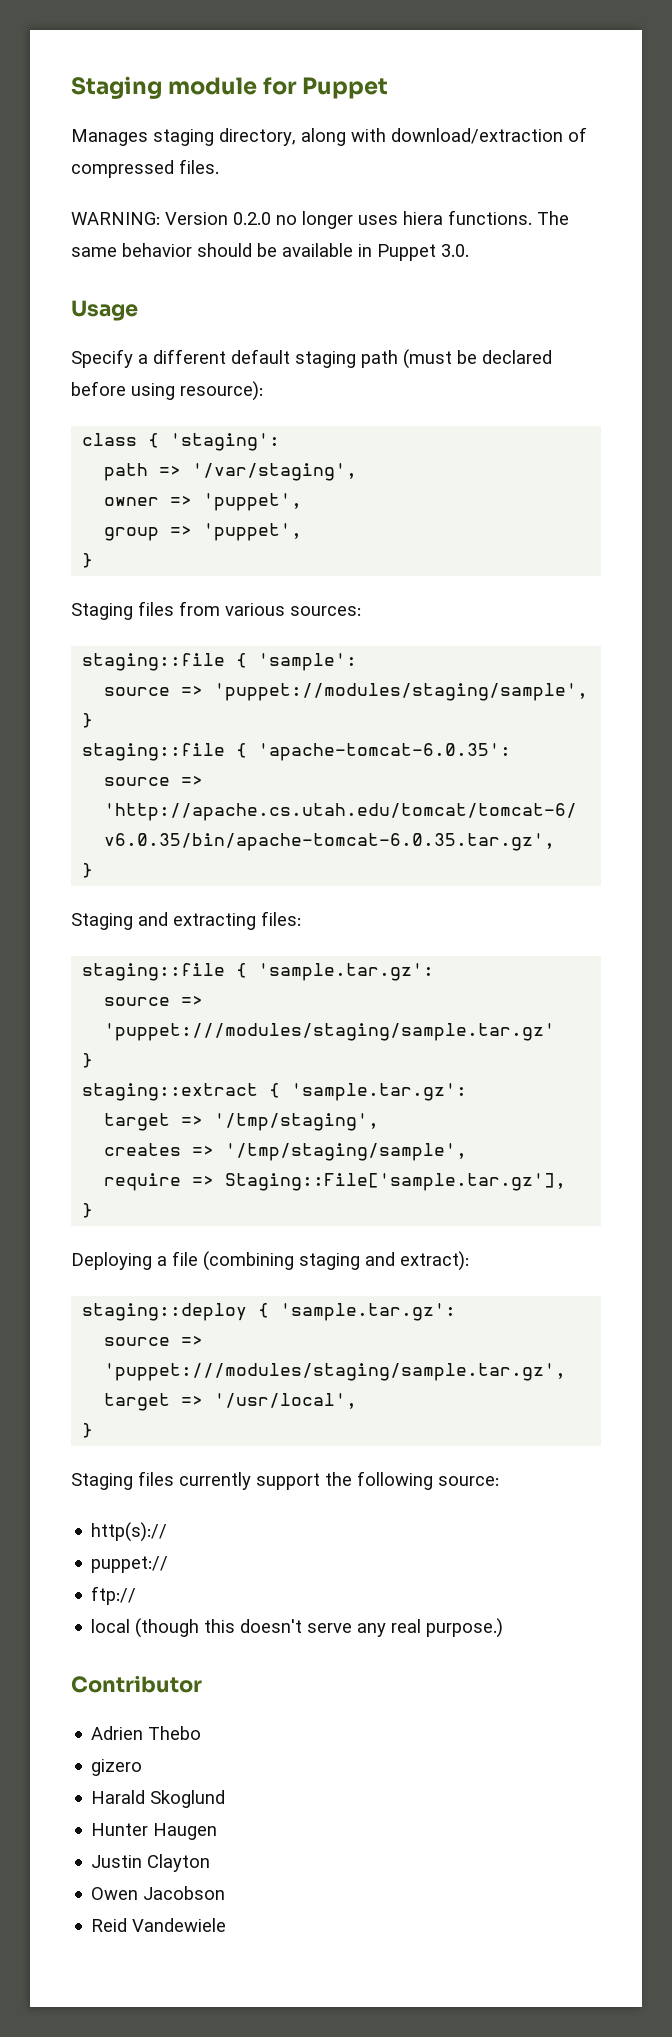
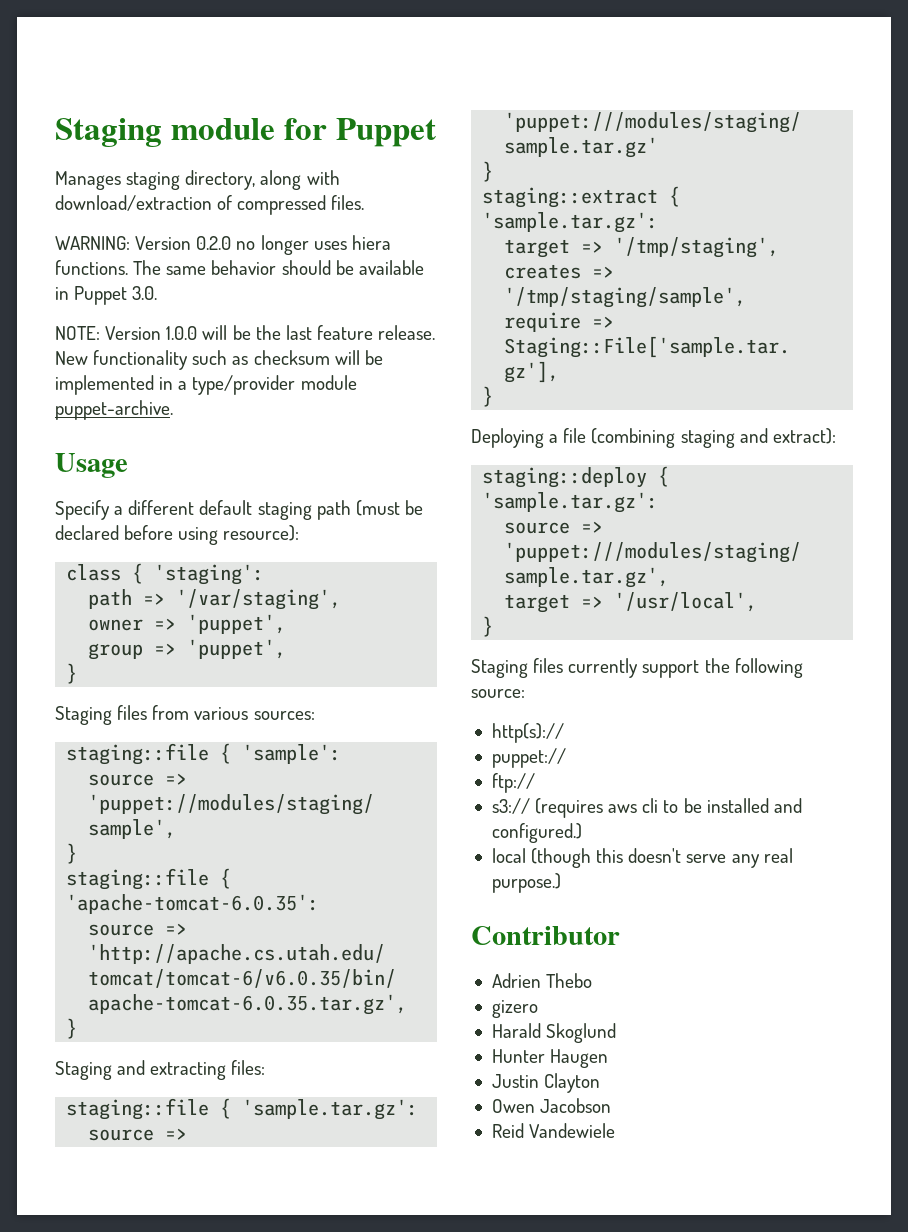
+ NOTE: Version 1.0.0 will be the last feature release. New functionality such as checksum will be implemented in a type/provider module puppet-archive.
+ s3:// (requires aws cli to be installed and configured.)

